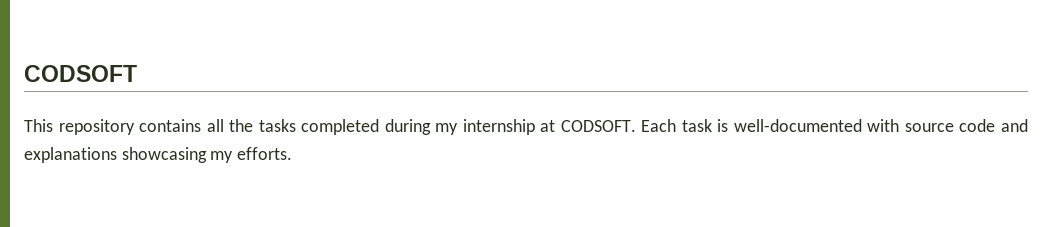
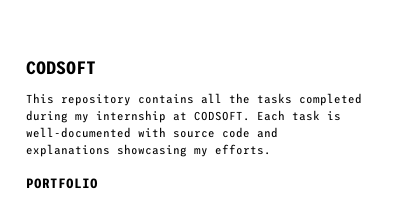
+ PORTFOLIO

